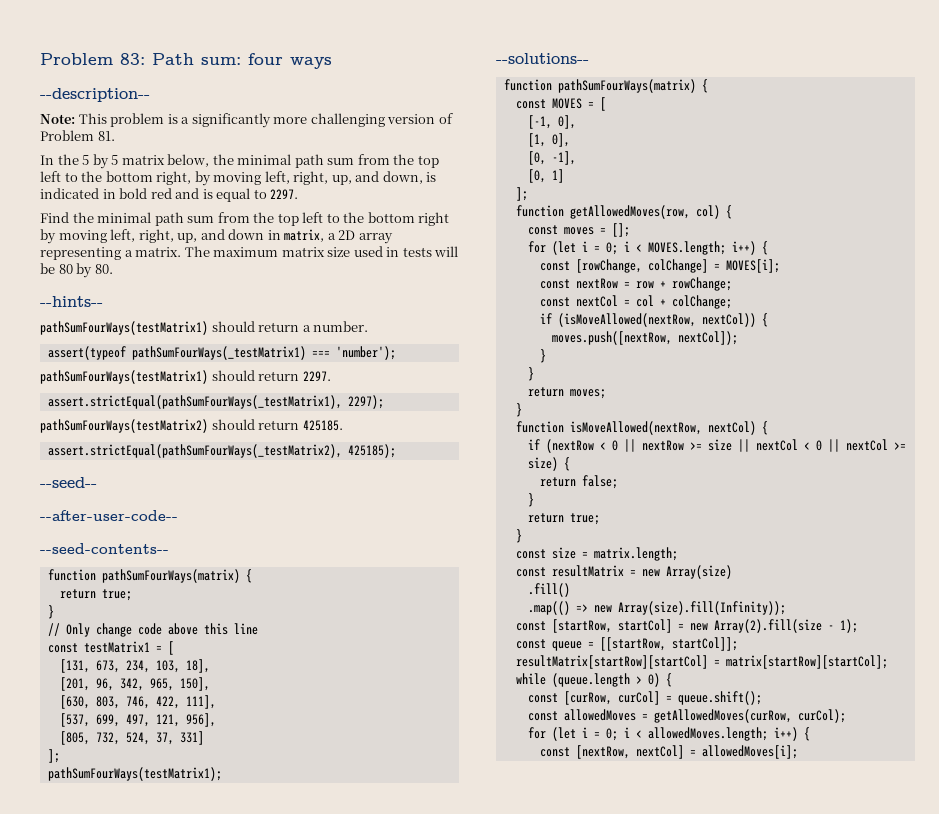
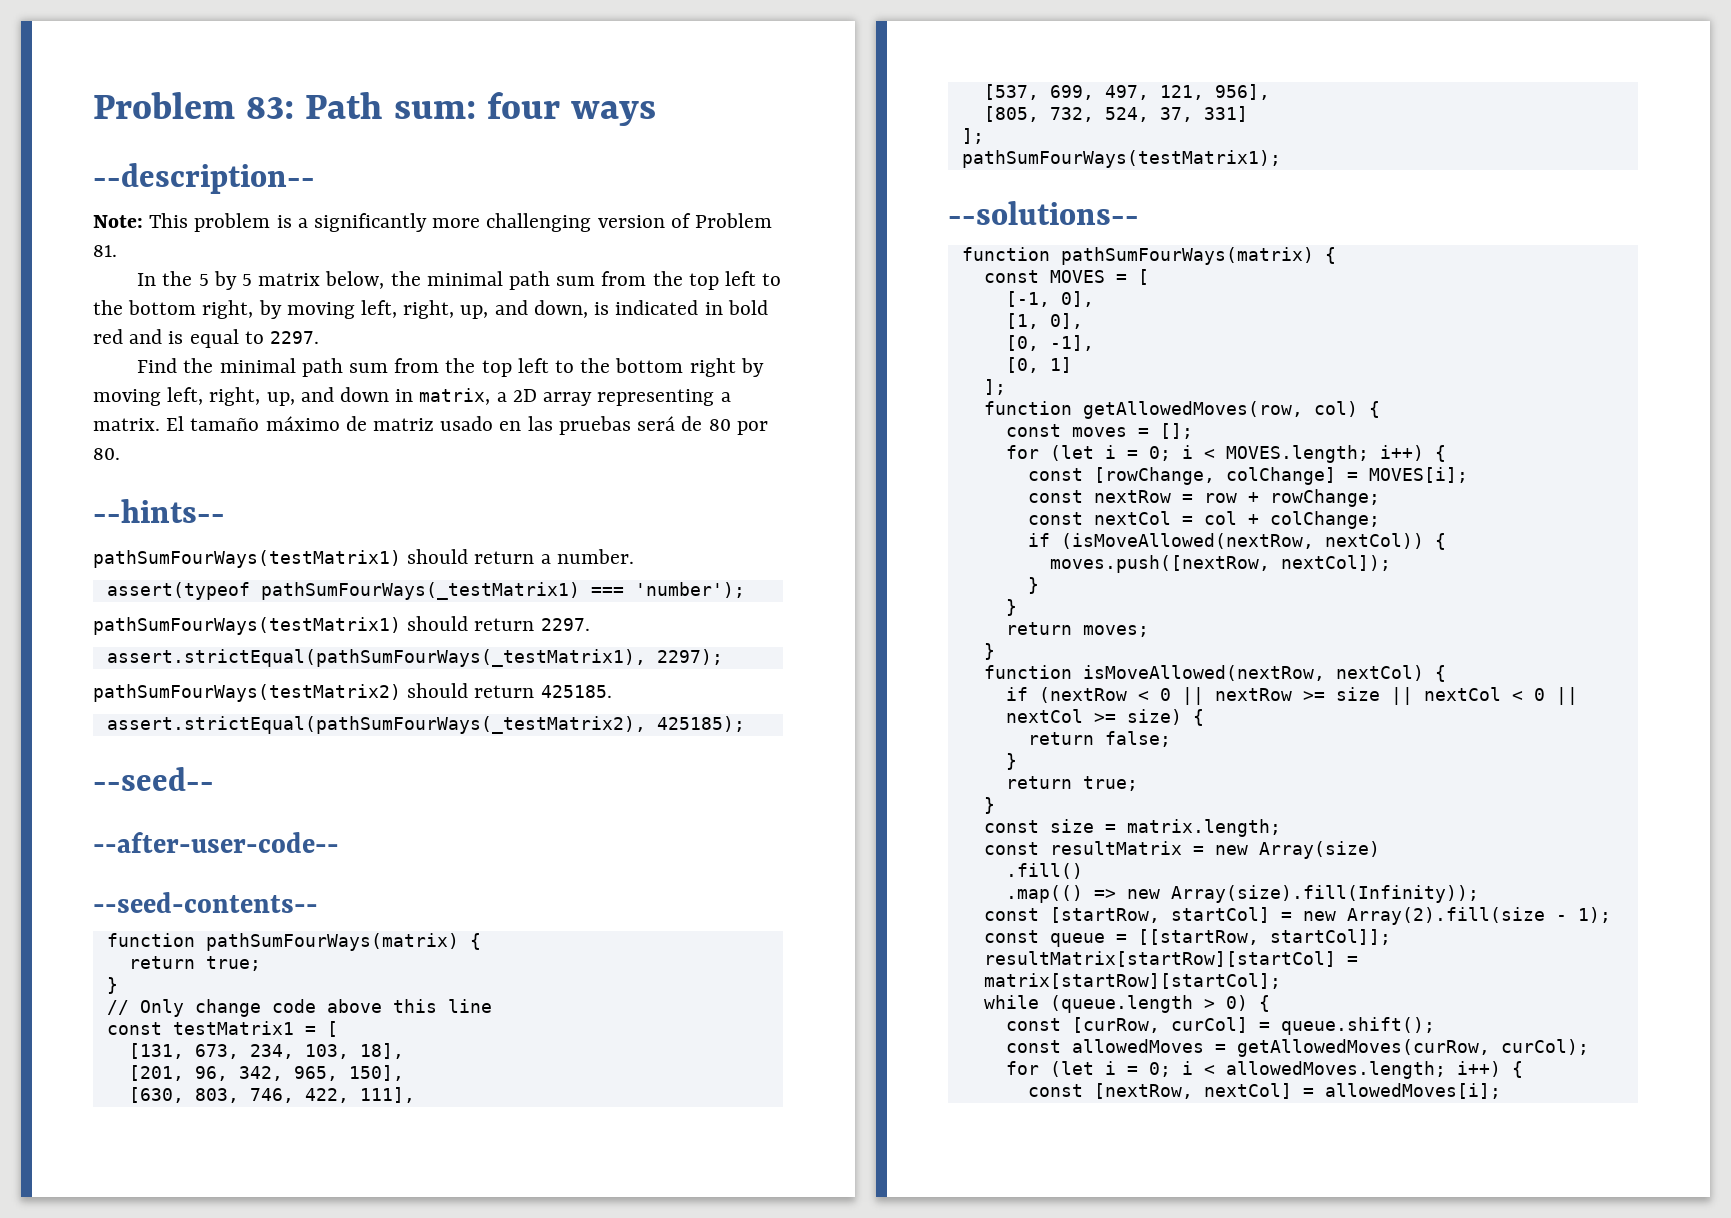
- The maximum matrix size used in tests will be 80 by 80.
+ El tamaño máximo de matriz usado en las pruebas será de 80 por 80.

